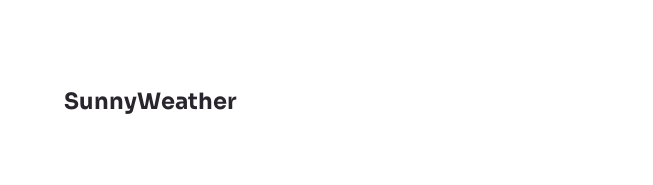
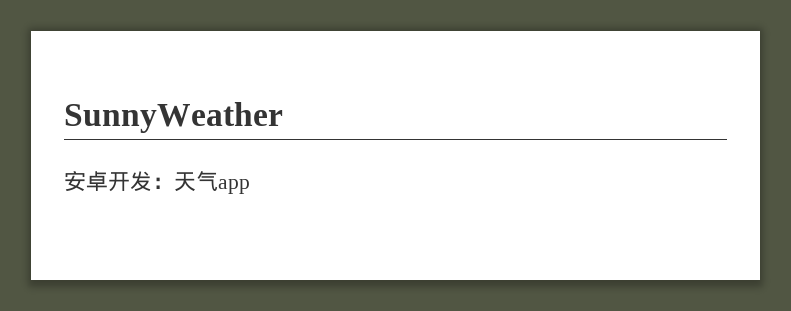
+ 安卓开发：天气app

